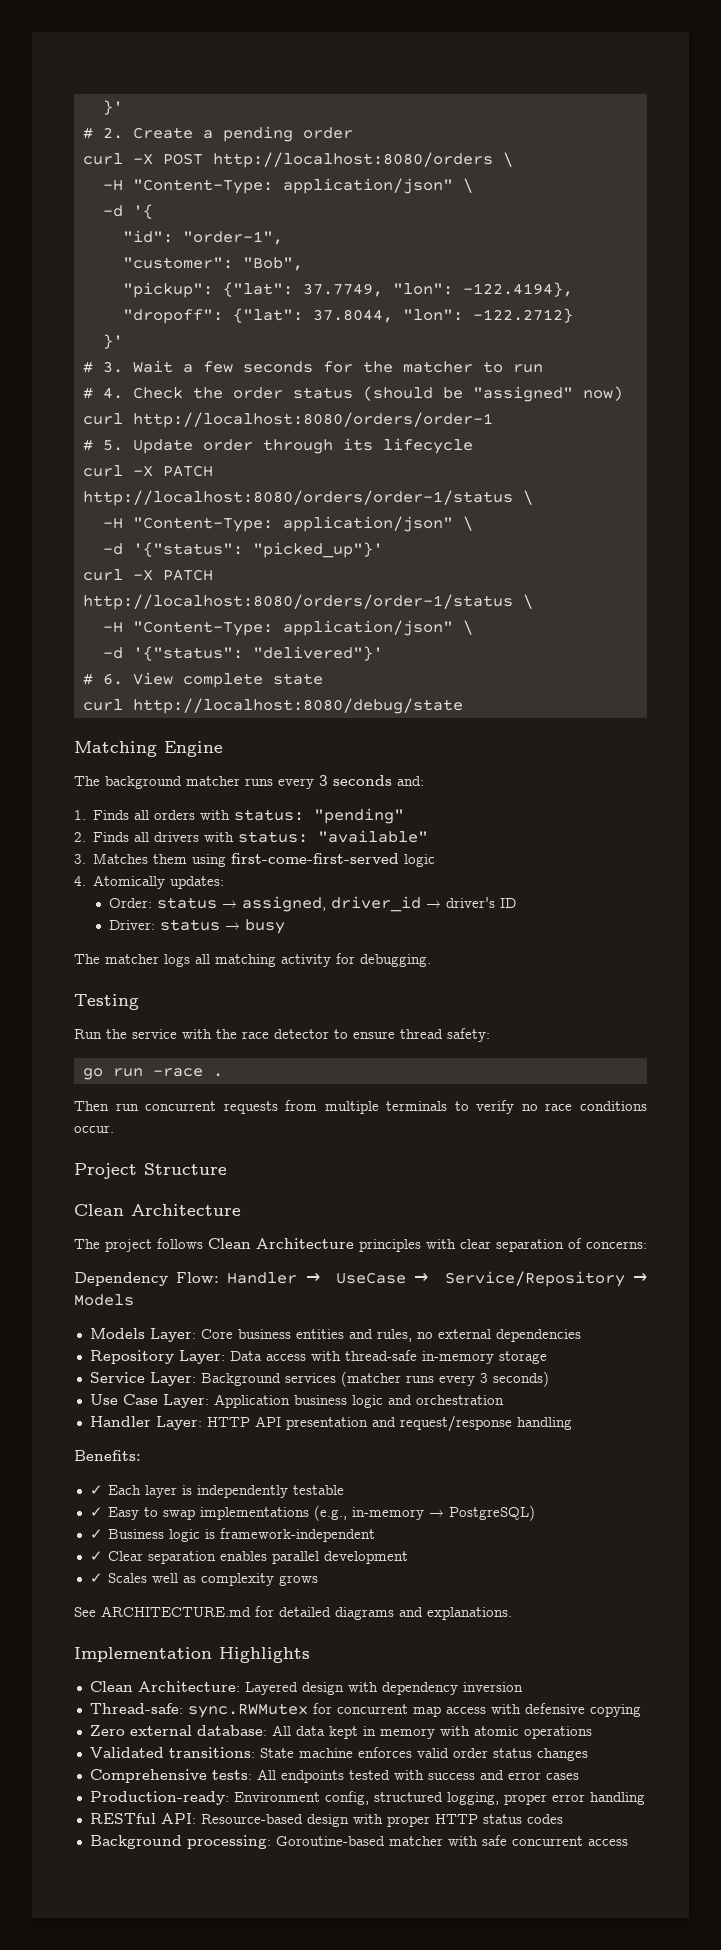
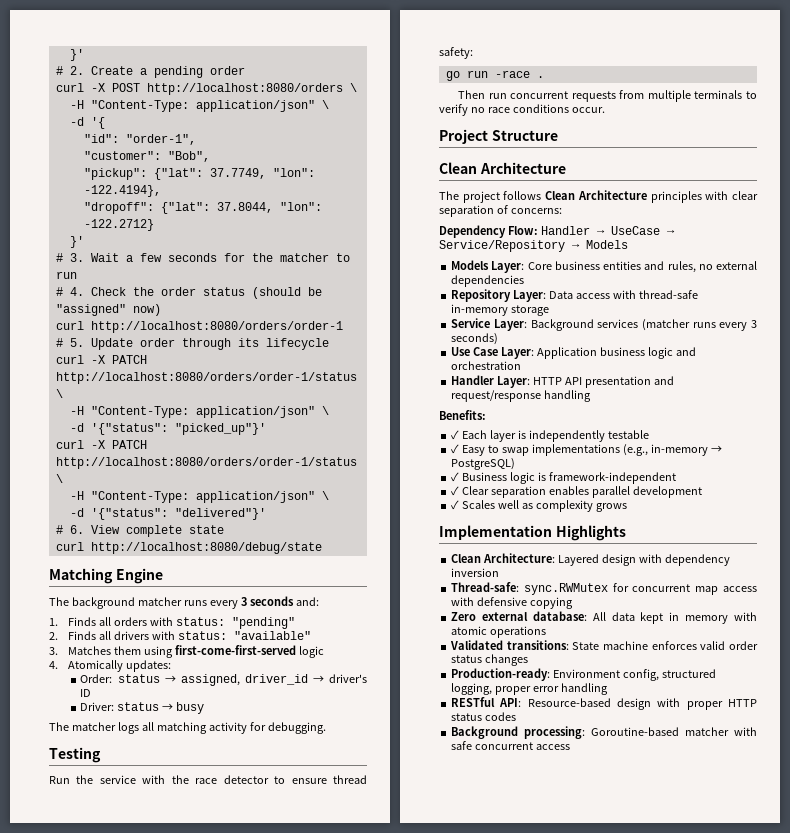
- See ARCHITECTURE.md for detailed diagrams and explanations.
- Comprehensive tests: All endpoints tested with success and error cases

